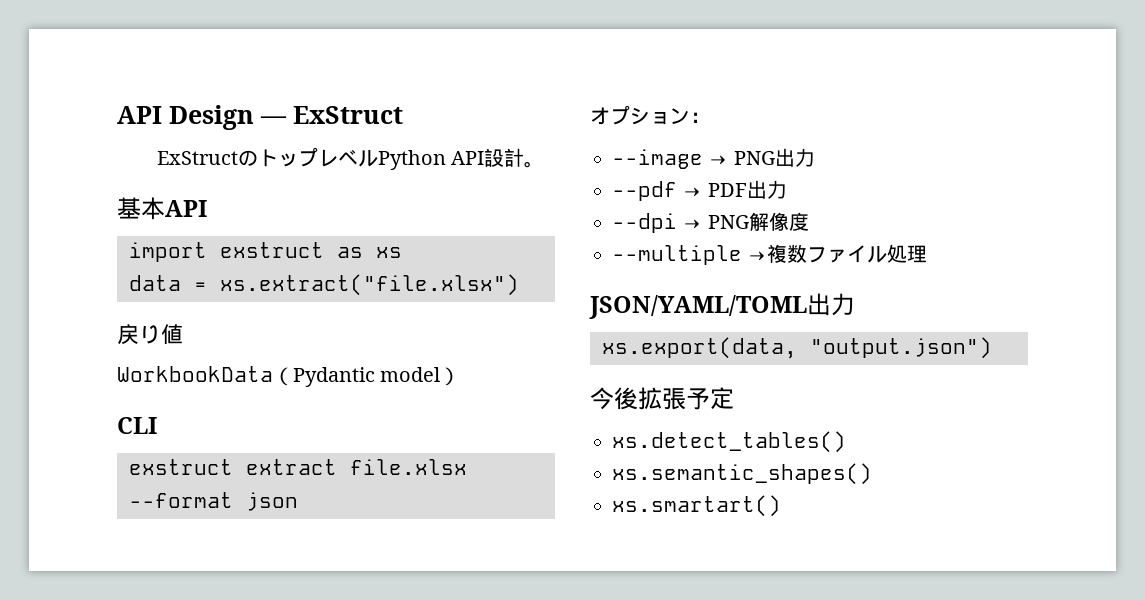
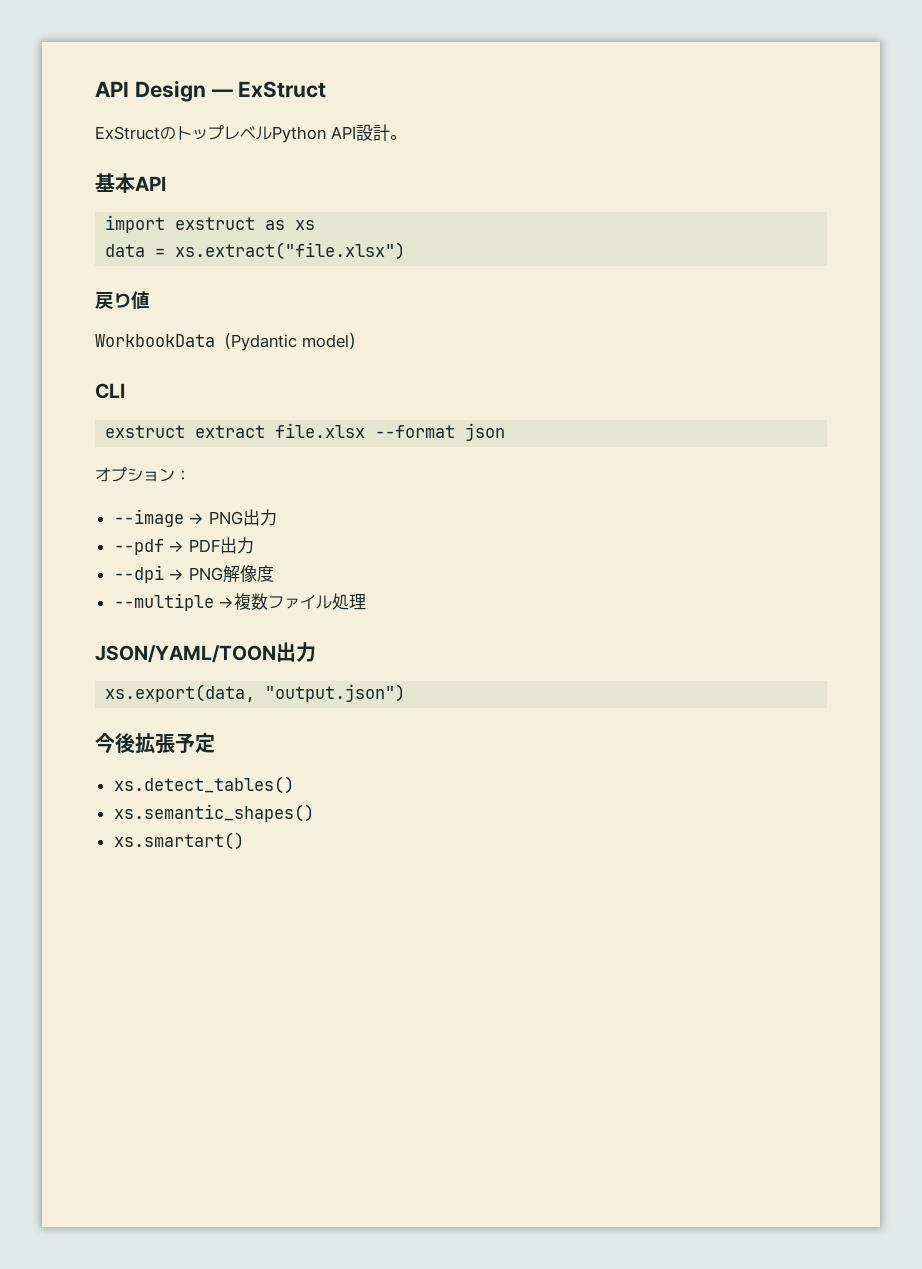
- JSON/YAML/TOML出力
+ JSON/YAML/TOON出力

